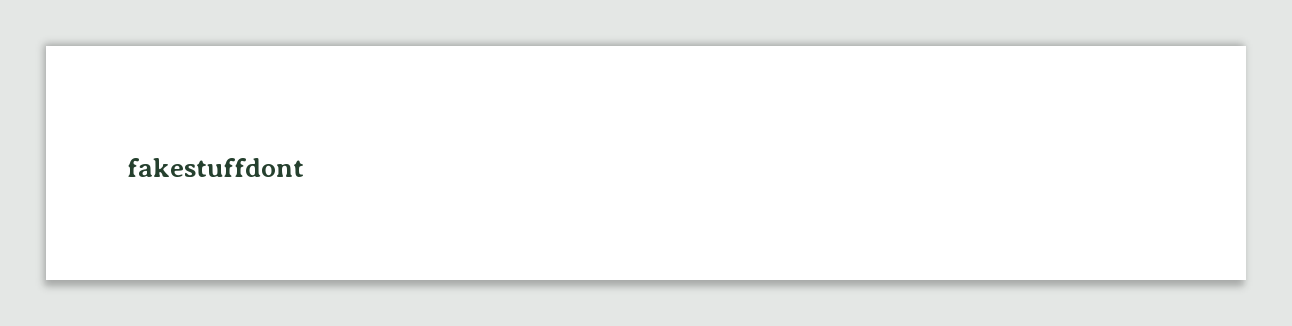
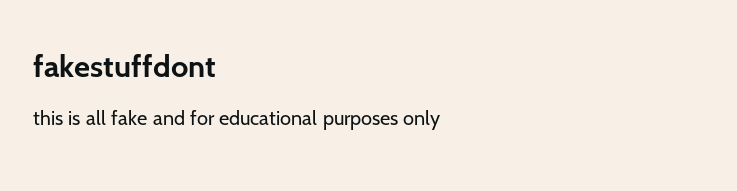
+ this is all fake and for educational purposes only

